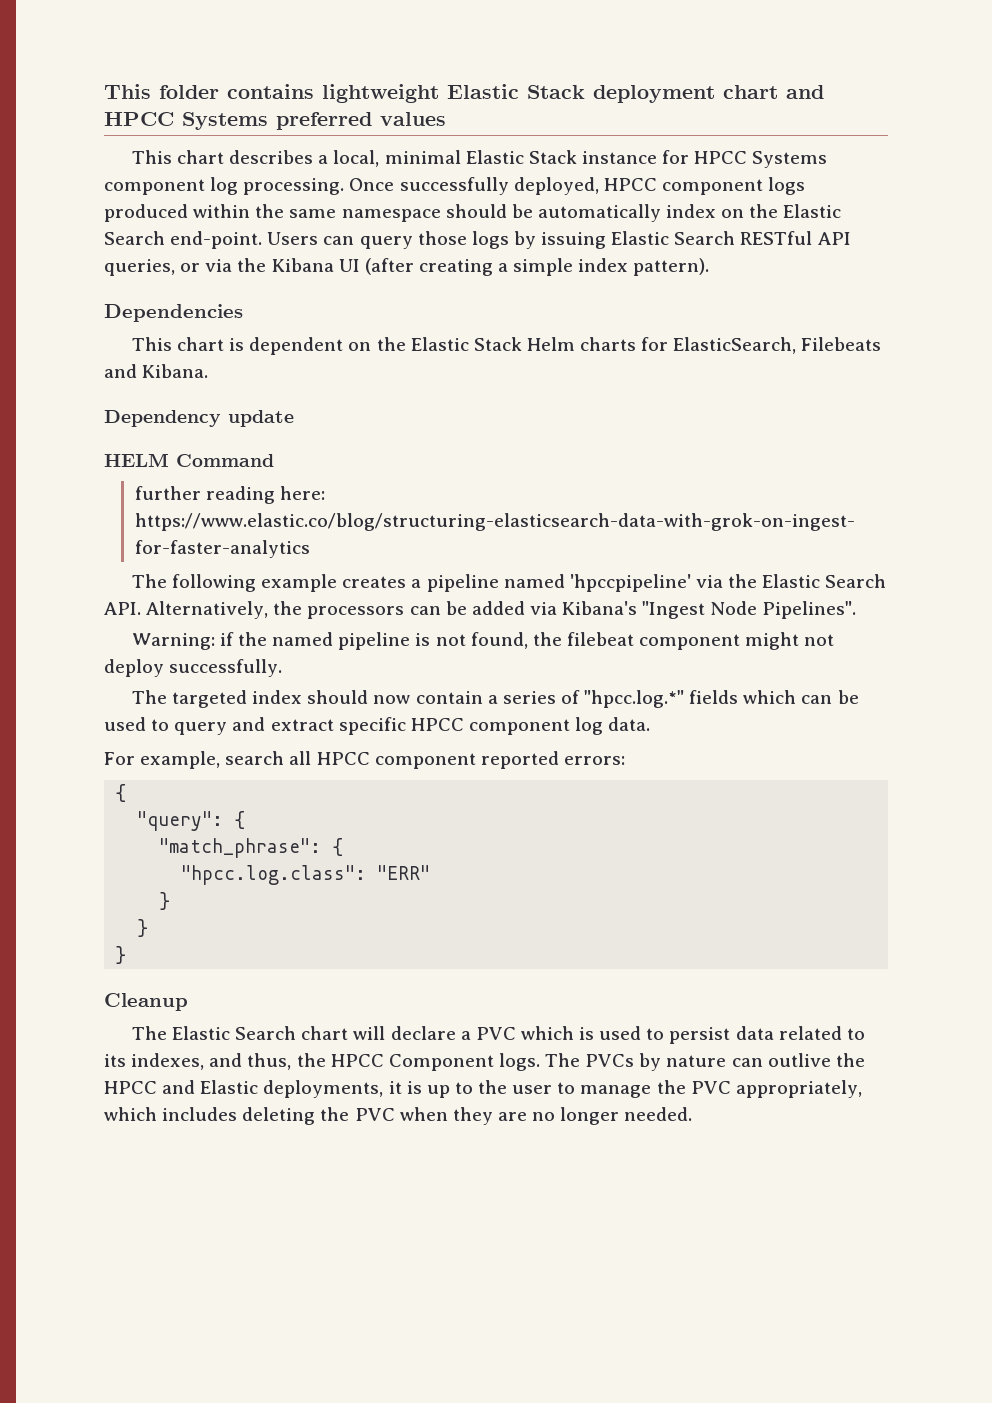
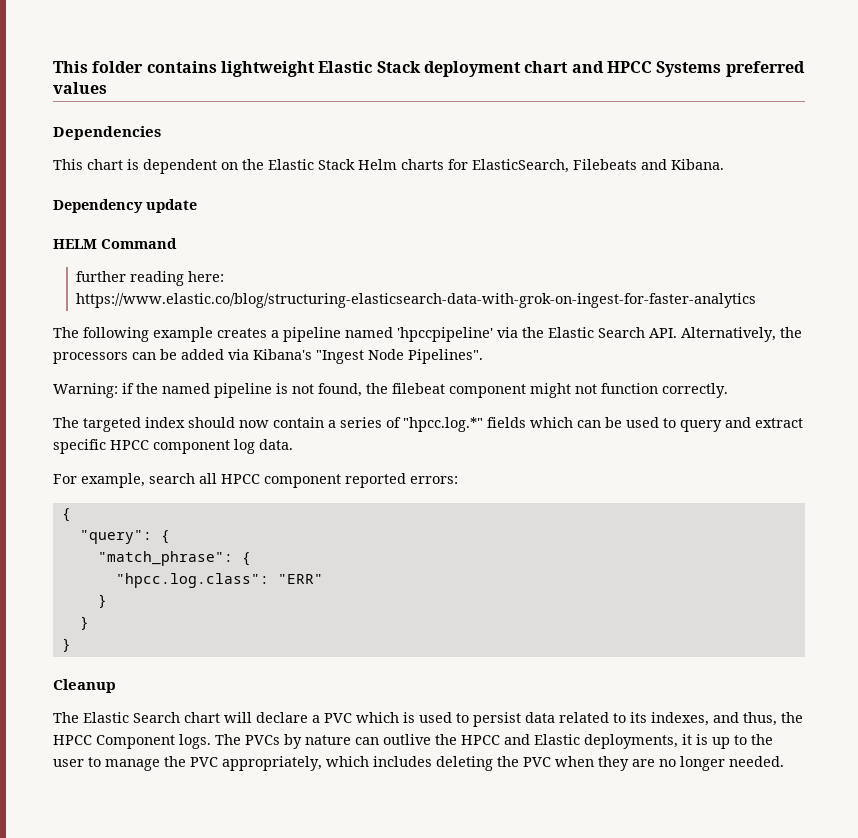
- This chart describes a local, minimal Elastic Stack instance for HPCC Systems component log processing. Once successfully deployed, HPCC component logs produced within the same namespace should be automatically index on the Elastic Search end-point. Users can query those logs by issuing Elastic Search RESTful API queries, or via the Kibana UI (after creating a simple index pattern).
- Warning: if the named pipeline is not found, the filebeat component might not deploy successfully.
+ Warning: if the named pipeline is not found, the filebeat component might not function correctly.

